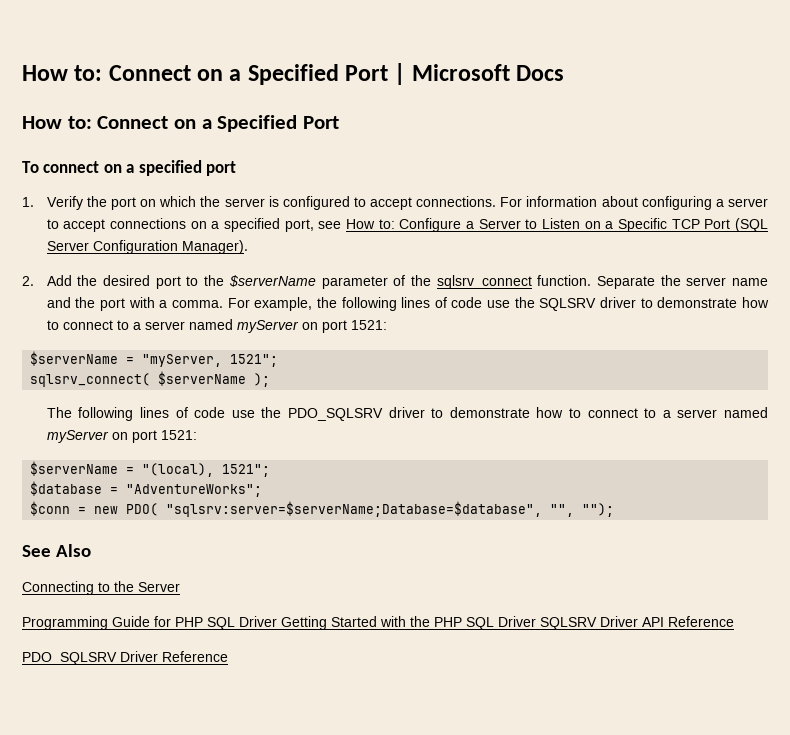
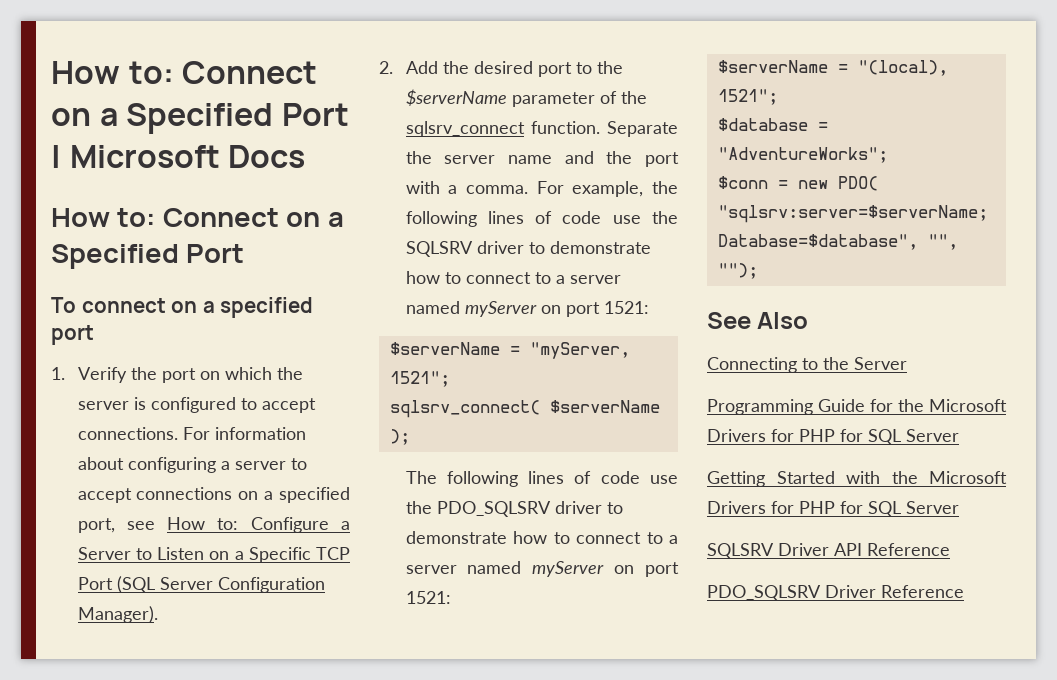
- Programming Guide for PHP SQL Driver Getting Started with the PHP SQL Driver SQLSRV Driver API Reference
+ Programming Guide for the Microsoft Drivers for PHP for SQL Server
+ Getting Started with the Microsoft Drivers for PHP for SQL Server
+ SQLSRV Driver API Reference

